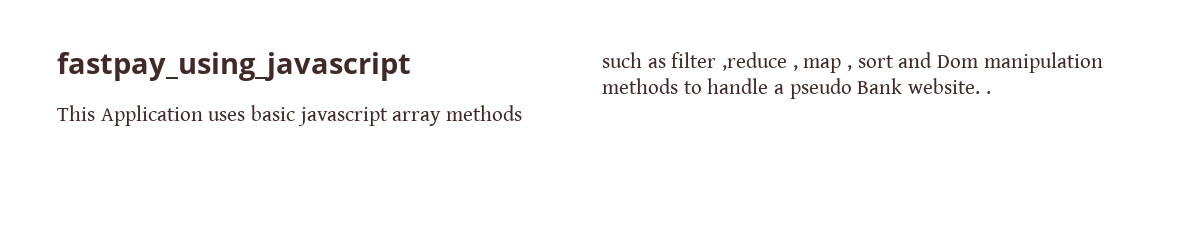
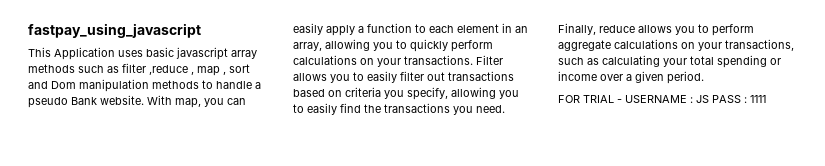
- This Application uses basic javascript array methods such as filter ,reduce , map , sort and Dom manipulation methods to handle a pseudo Bank website. .
+ This Application uses basic javascript array methods such as filter ,reduce , map , sort and Dom manipulation methods to handle a pseudo Bank website. With map, you can easily apply a function to each element in an array, allowing you to quickly perform calculations on your transactions. Filter allows you to easily filter out transactions based on criteria you specify, allowing you to easily find the transactions you need. Finally, reduce allows you to perform aggregate calculations on your transactions, such as calculating your total spending or income over a given period.
+ FOR TRIAL - USERNAME : JS PASS : 1111

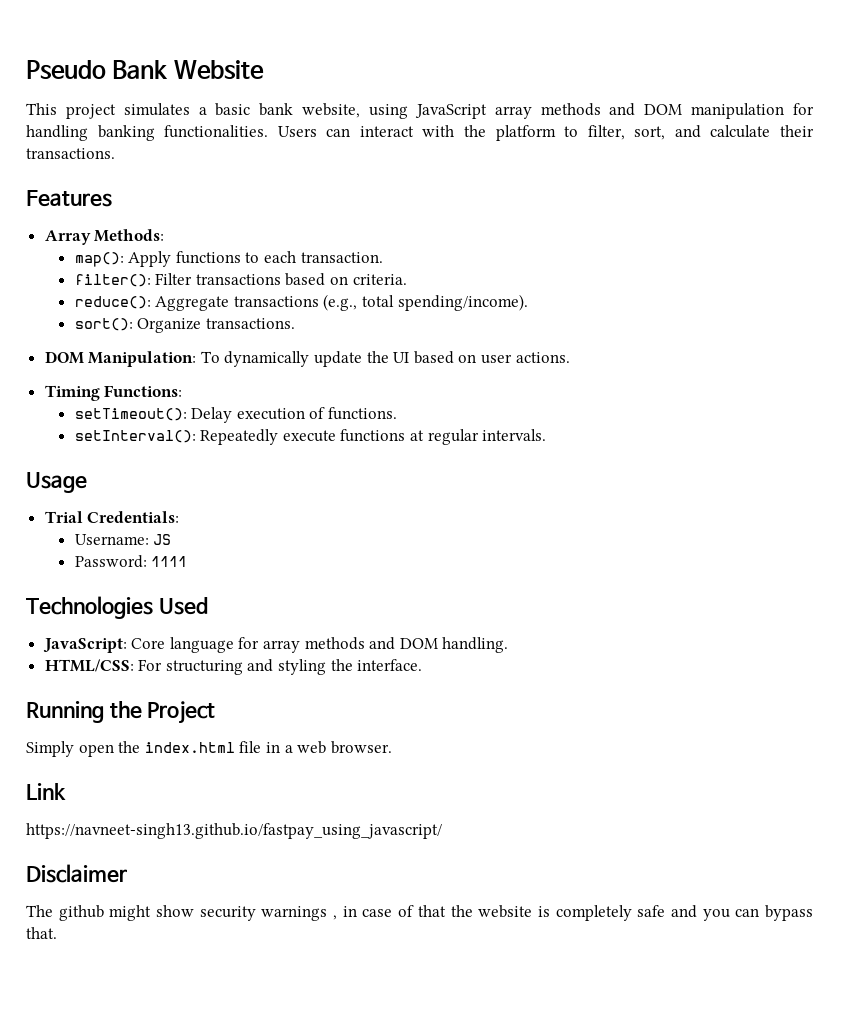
- fastpay_using_javascript
- This Application uses basic javascript array methods such as filter ,reduce , map , sort and Dom manipulation methods to handle a pseudo Bank website. With map, you can easily apply a function to each element in an array, allowing you to quickly perform calculations on your transactions. Filter allows you to easily filter out transactions based on criteria you specify, allowing you to easily find the transactions you need. Finally, reduce allows you to perform aggregate calculations on your transactions, such as calculating your total spending or income over a given period.
- FOR TRIAL - USERNAME : JS PASS : 1111
+ Pseudo Bank Website
+ This project simulates a basic bank website, using JavaScript array methods and DOM manipulation for handling banking functionalities. Users can interact with the platform to filter, sort, and calculate their transactions.
+ Features
+ Array Methods:
+ map(): Apply functions to each transaction.
+ filter(): Filter transactions based on criteria.
+ reduce(): Aggregate transactions (e.g., total spending/income).
+ sort(): Organize transactions.
+ DOM Manipulation: To dynamically update the UI based on user actions.
+ Timing Functions:
+ setTimeout(): Delay execution of functions.
+ setInterval(): Repeatedly execute functions at regular intervals.
+ Usage
+ Trial Credentials:
+ Username: JS
+ Password: 1111
+ Technologies Used
+ JavaScript: Core language for array methods and DOM handling.
+ HTML/CSS: For structuring and styling the interface.
+ Running the Project
+ Simply open the index.html file in a web browser.
+ Link
+ https://navneet-singh13.github.io/fastpay_using_javascript/
+ Disclaimer
+ The github might show security warnings , in case of that the website is completely safe and you can bypass that.

